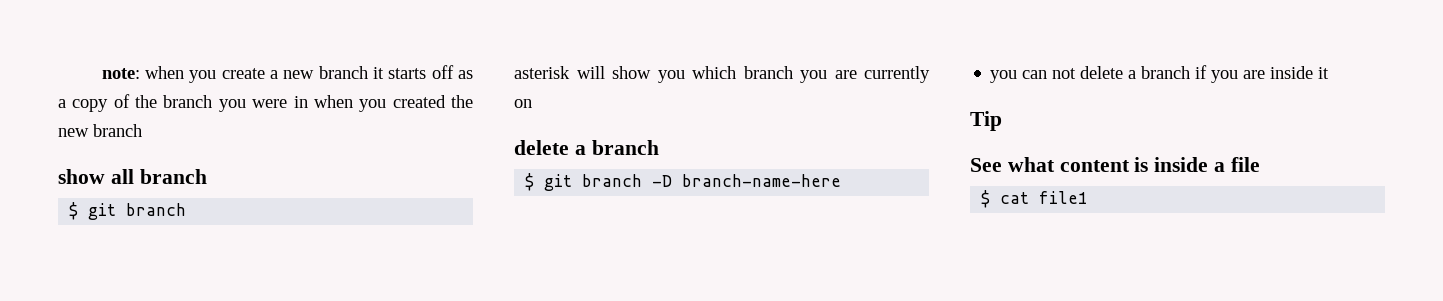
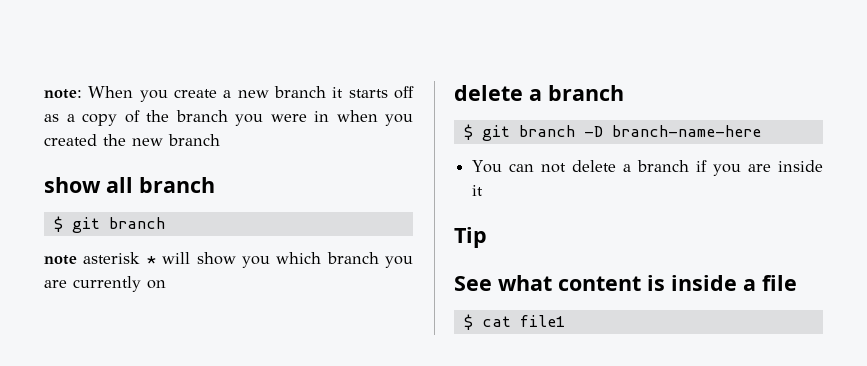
- note: when you create a new branch it starts off as a copy of the branch you were in when you created the new branch
+ note: When you create a new branch it starts off as a copy of the branch you were in when you created the new branch
- asterisk will show you which branch you are currently on
+ note asterisk * will show you which branch you are currently on
- you can not delete a branch if you are inside it
+ You can not delete a branch if you are inside it

